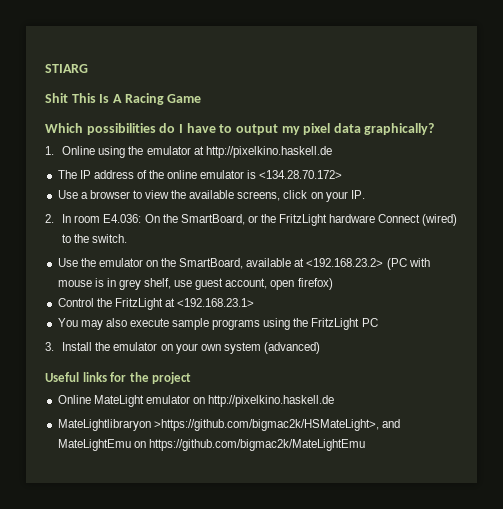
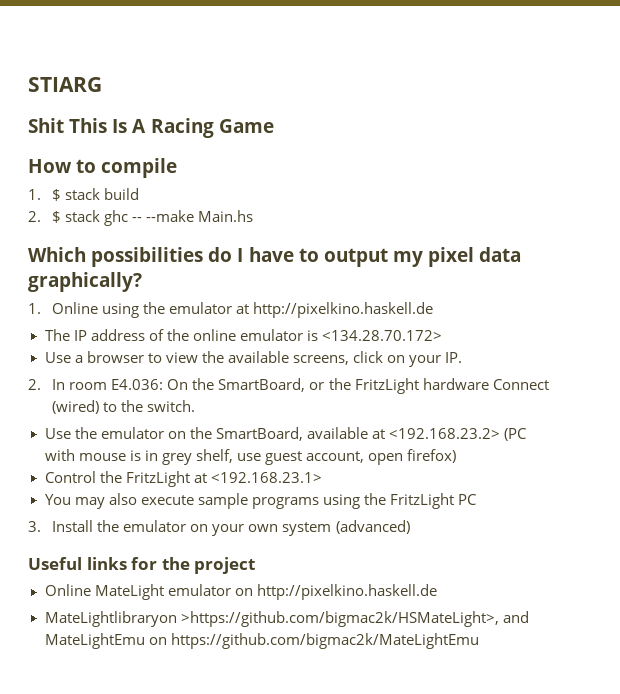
+ How to compile
+ 1. $ stack build
+ 2. $ stack ghc -- --make Main.hs

